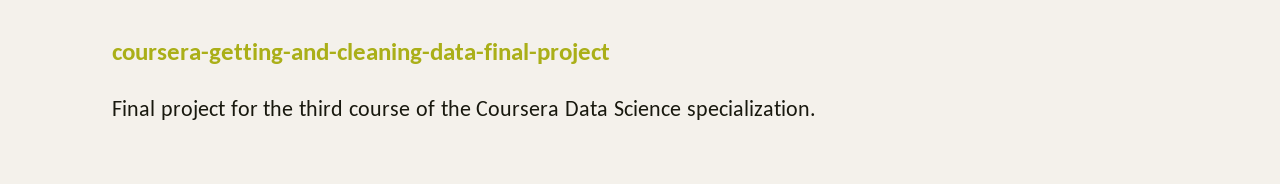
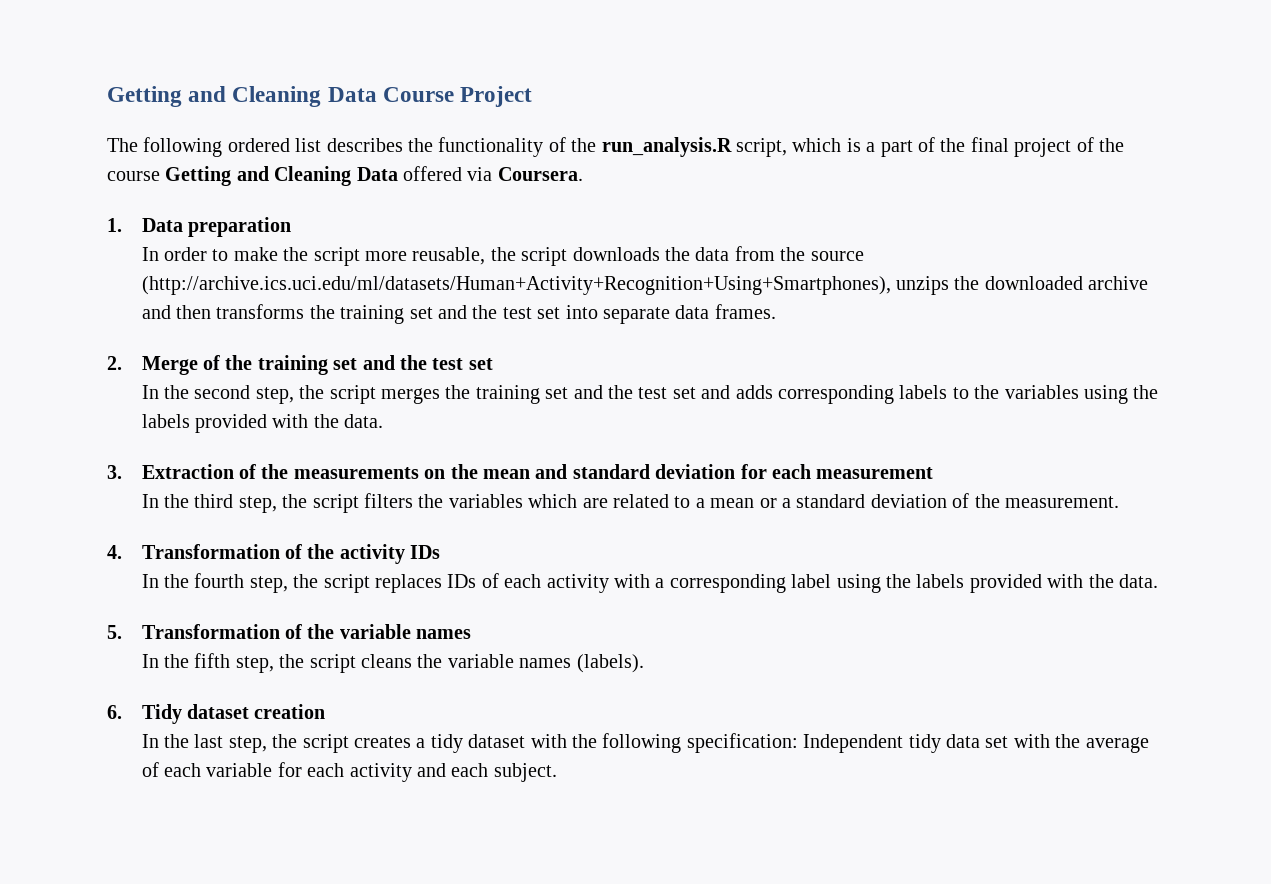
- coursera-getting-and-cleaning-data-final-project
- Final project for the third course of the Coursera Data Science specialization.
+ Getting and Cleaning Data Course Project
+ The following ordered list describes the functionality of the run_analysis.R script, which is a part of the final project of the course Getting and Cleaning Data offered via Coursera.
+ 1. Data preparation
+ In order to make the script more reusable, the script downloads the data from the source (http://archive.ics.uci.edu/ml/datasets/Human+Activity+Recognition+Using+Smartphones), unzips the downloaded archive and then transforms the training set and the test set into separate data frames.
+ 2. Merge of the training set and the test set
+ In the second step, the script merges the training set and the test set and adds corresponding labels to the variables using the labels provided with the data.
+ 3. Extraction of the measurements on the mean and standard deviation for each measurement
+ In the third step, the script filters the variables which are related to a mean or a standard deviation of the measurement.
+ 4. Transformation of the activity IDs
+ In the fourth step, the script replaces IDs of each activity with a corresponding label using the labels provided with the data.
+ 5. Transformation of the variable names
+ In the fifth step, the script cleans the variable names (labels).
+ 6. Tidy dataset creation
+ In the last step, the script creates a tidy dataset with the following specification: Independent tidy data set with the average of each variable for each activity and each subject.

